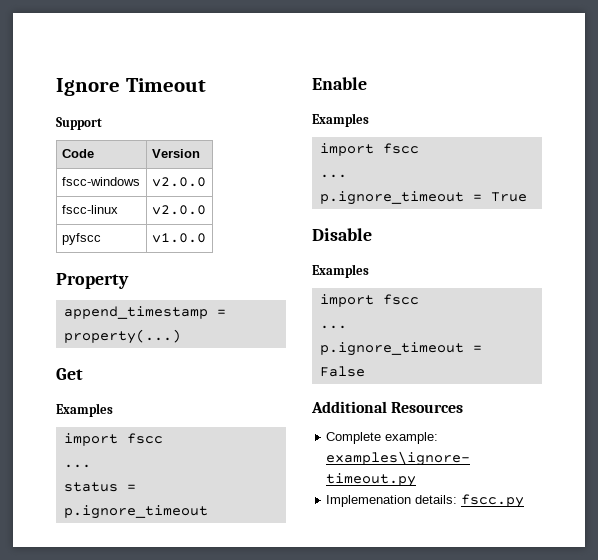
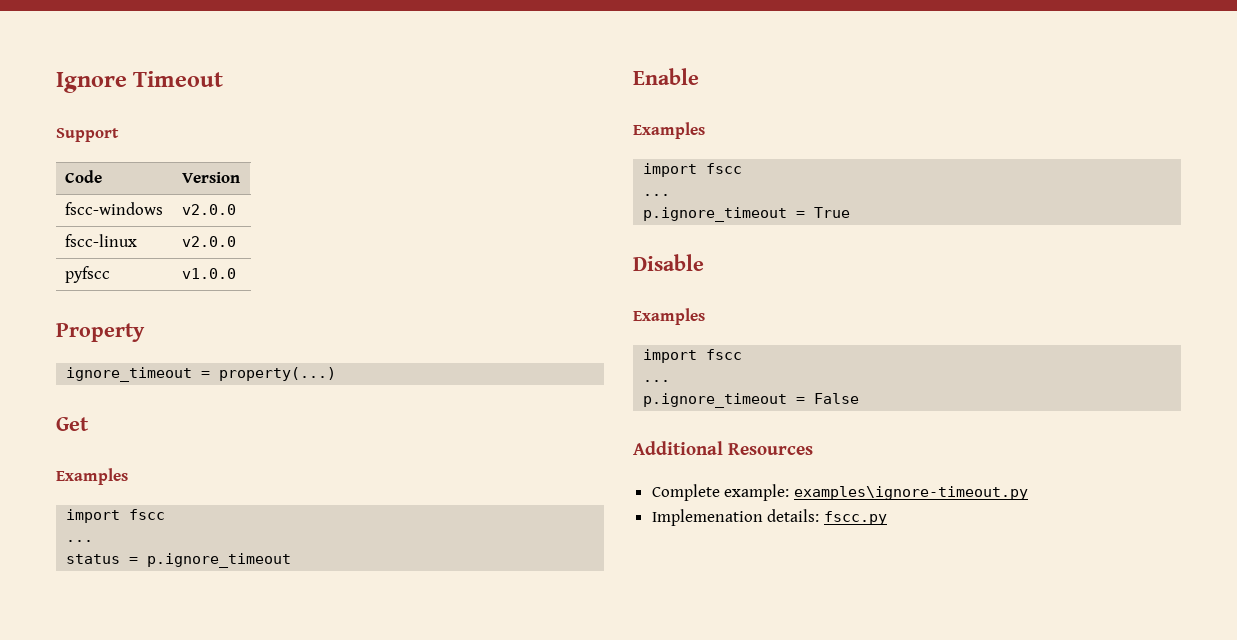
- append_timestamp = property(...)
+ ignore_timeout = property(...)

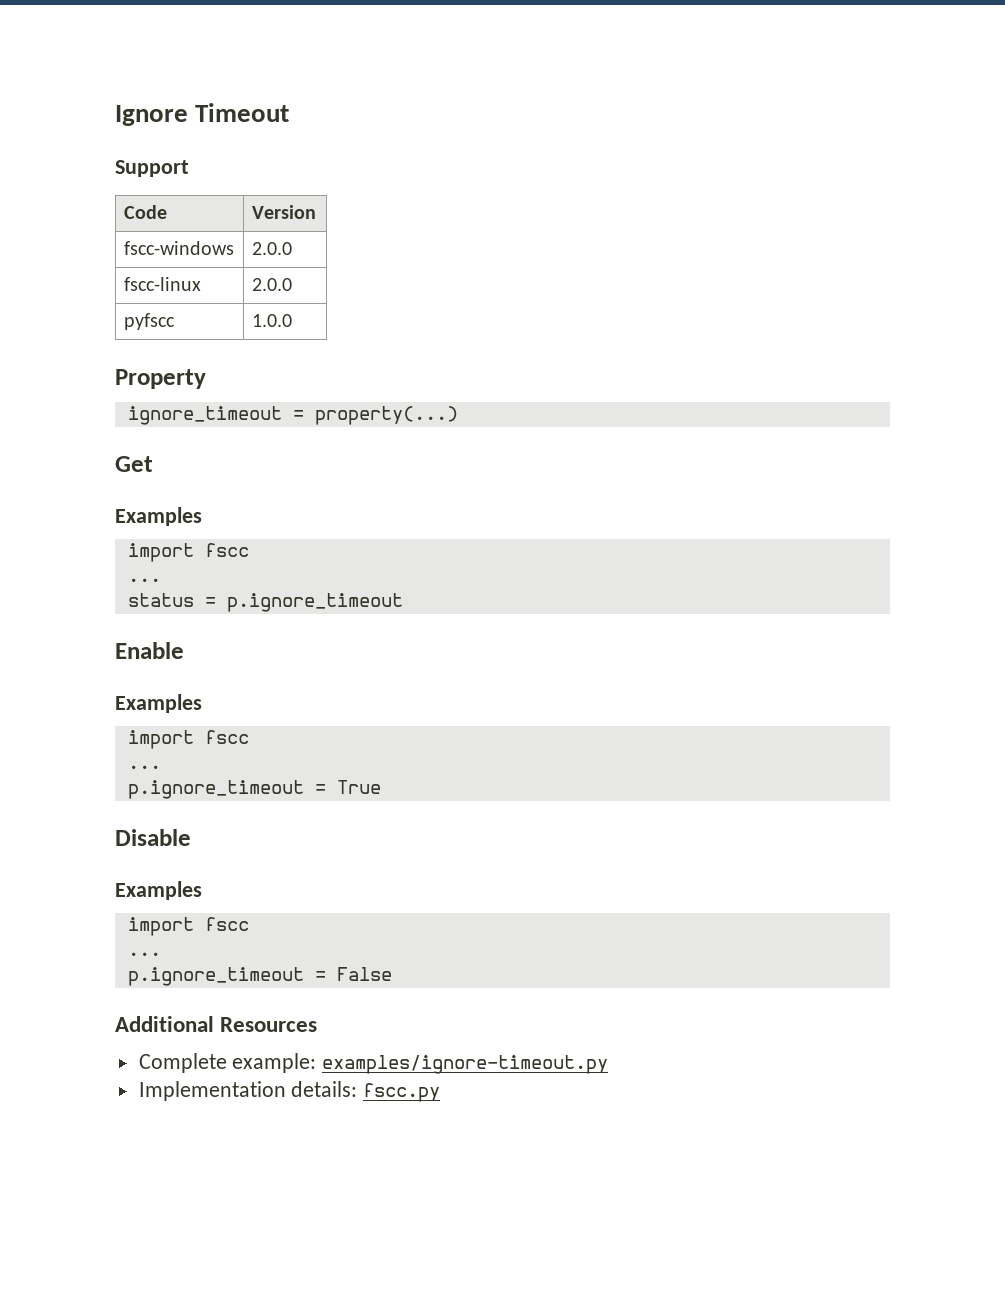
- fscc-windows | v2.0.0
+ fscc-windows | 2.0.0
- fscc-linux | v2.0.0
+ fscc-linux | 2.0.0
- pyfscc | v1.0.0
+ pyfscc | 1.0.0
- Complete example: examples\ignore-timeout.py
- Implemenation details: fscc.py
+ Complete example: examples/ignore-timeout.py
+ Implementation details: fscc.py

